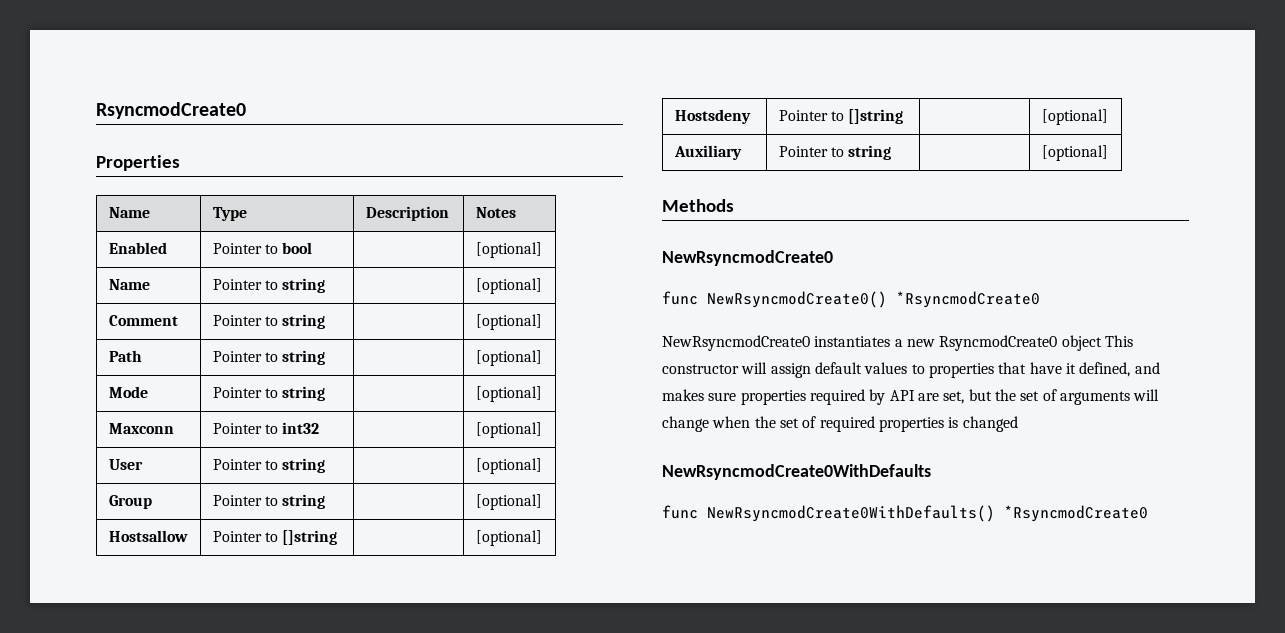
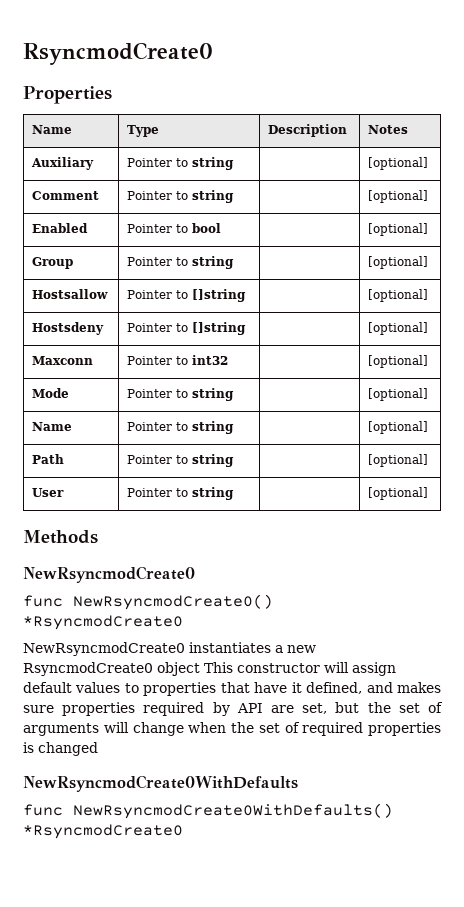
- Enabled | Pointer to bool | | [optional]
- Name | Pointer to string | | [optional]
+ Auxiliary | Pointer to string | | [optional]
- Path | Pointer to string | | [optional]
- Mode | Pointer to string | | [optional]
- Maxconn | Pointer to int32 | | [optional]
- User | Pointer to string | | [optional]
+ Enabled | Pointer to bool | | [optional]
- Auxiliary | Pointer to string | | [optional]
+ Maxconn | Pointer to int32 | | [optional]
+ Mode | Pointer to string | | [optional]
+ Name | Pointer to string | | [optional]
+ Path | Pointer to string | | [optional]
+ User | Pointer to string | | [optional]

